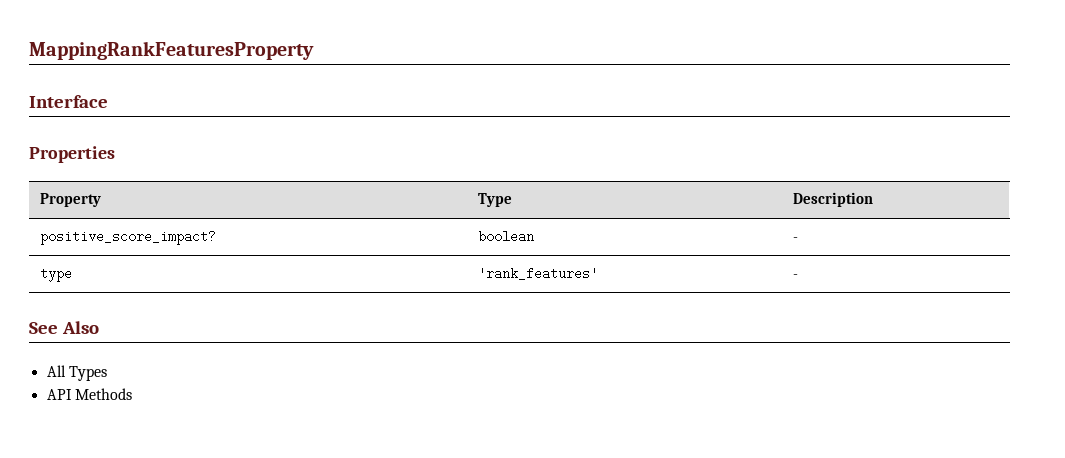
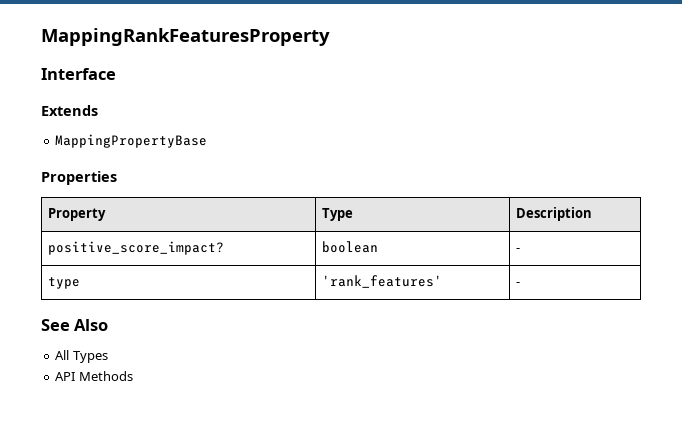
+ Extends
+ MappingPropertyBase

